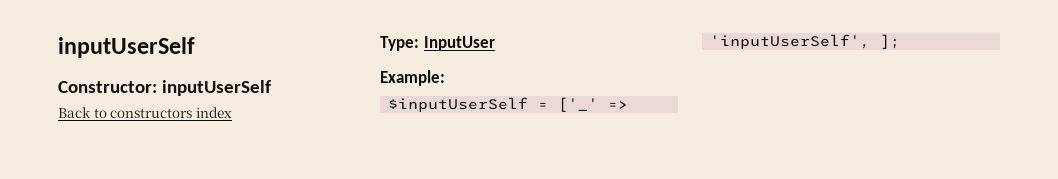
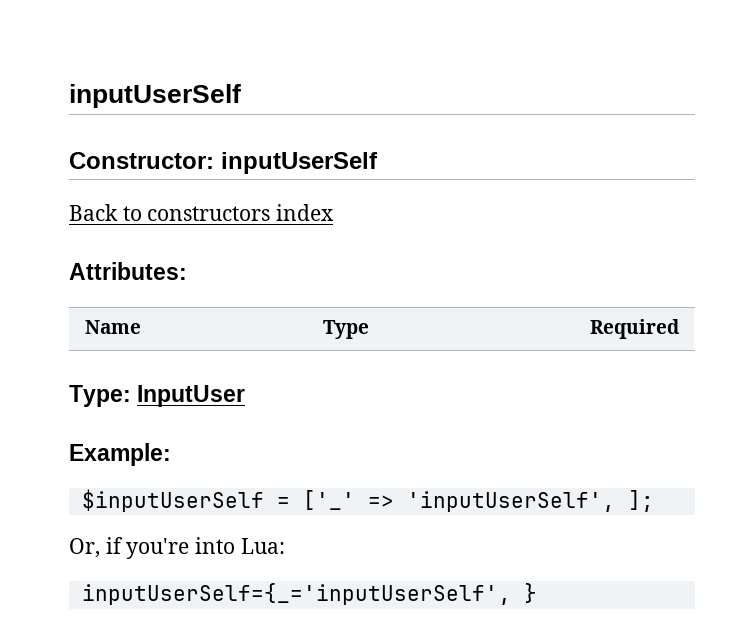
+ Attributes:
+ Name | Type | Required
+ Or, if you're into Lua:
+ inputUserSelf={_='inputUserSelf', }

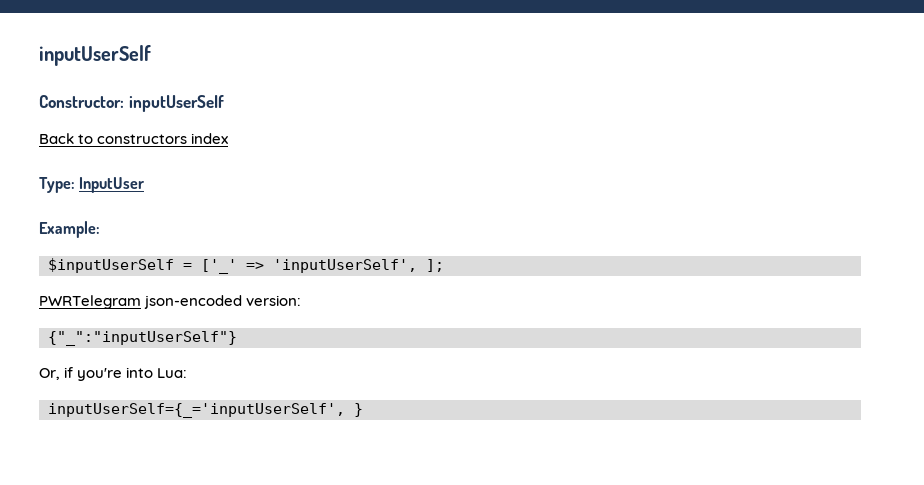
- Attributes:
- Name | Type | Required
+ PWRTelegram json-encoded version:
+ {"_":"inputUserSelf"}

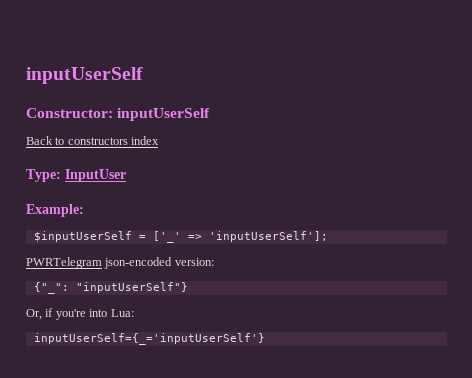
- $inputUserSelf = ['_' => 'inputUserSelf', ];
+ $inputUserSelf = ['_' => 'inputUserSelf'];
- {"_":"inputUserSelf"}
+ {"_": "inputUserSelf"}
- inputUserSelf={_='inputUserSelf', }
+ inputUserSelf={_='inputUserSelf'}

